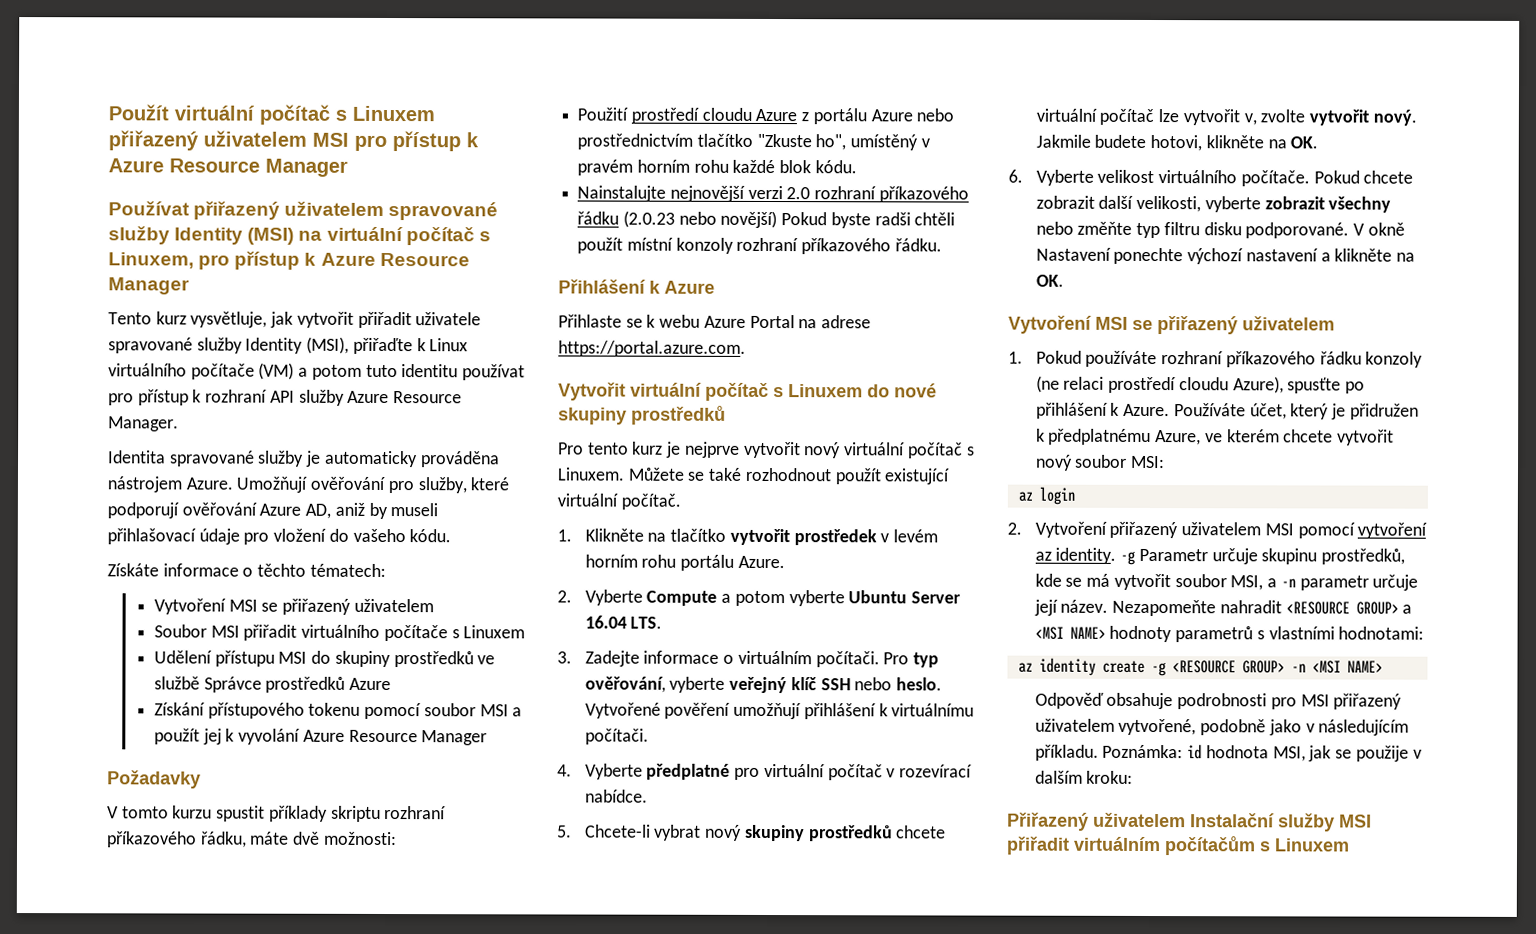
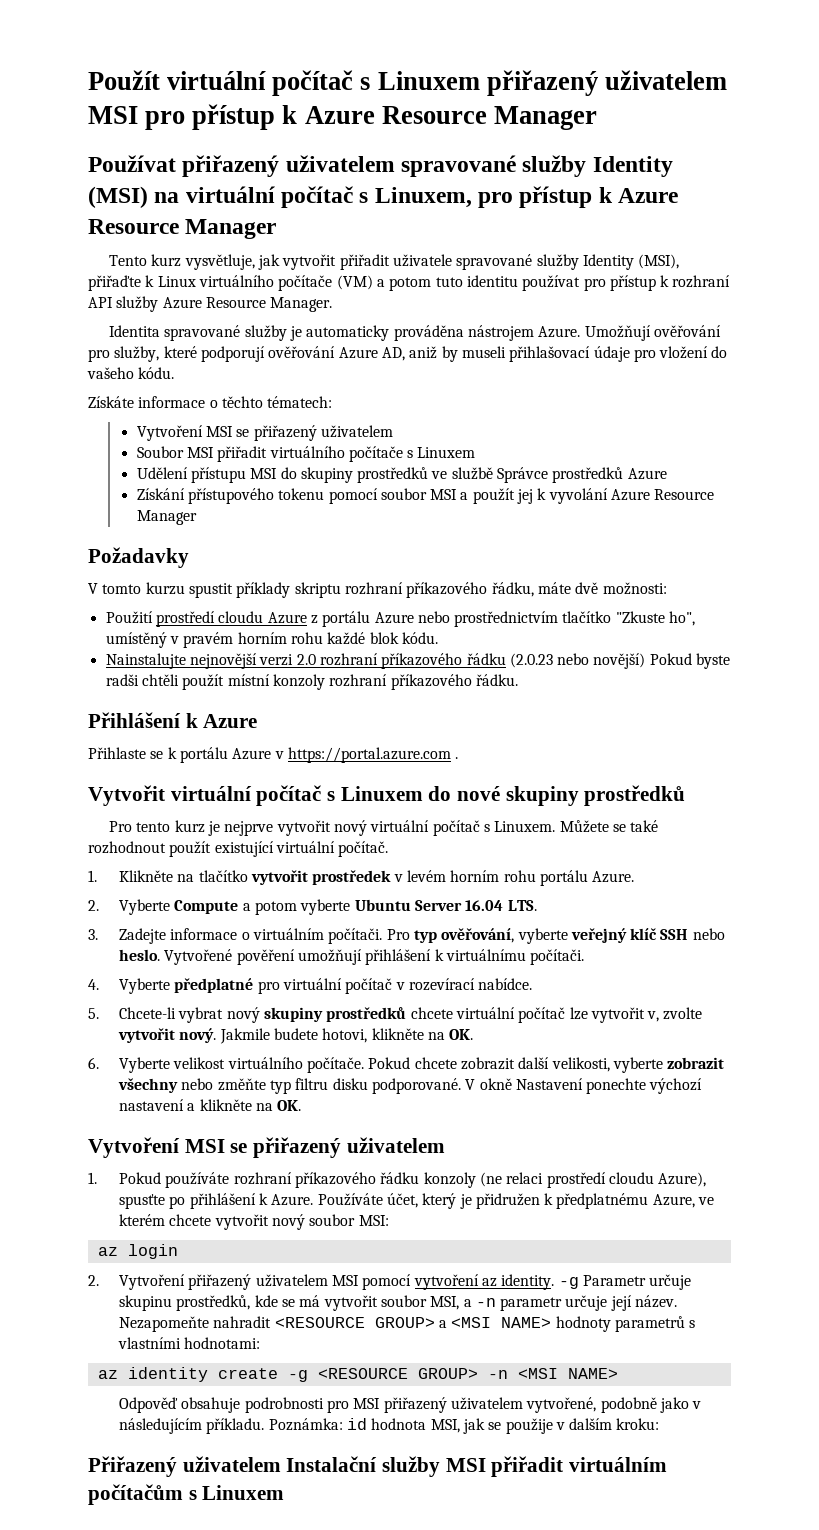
- Přihlaste se k webu Azure Portal na adrese https://portal.azure.com.
+ Přihlaste se k portálu Azure v https://portal.azure.com .

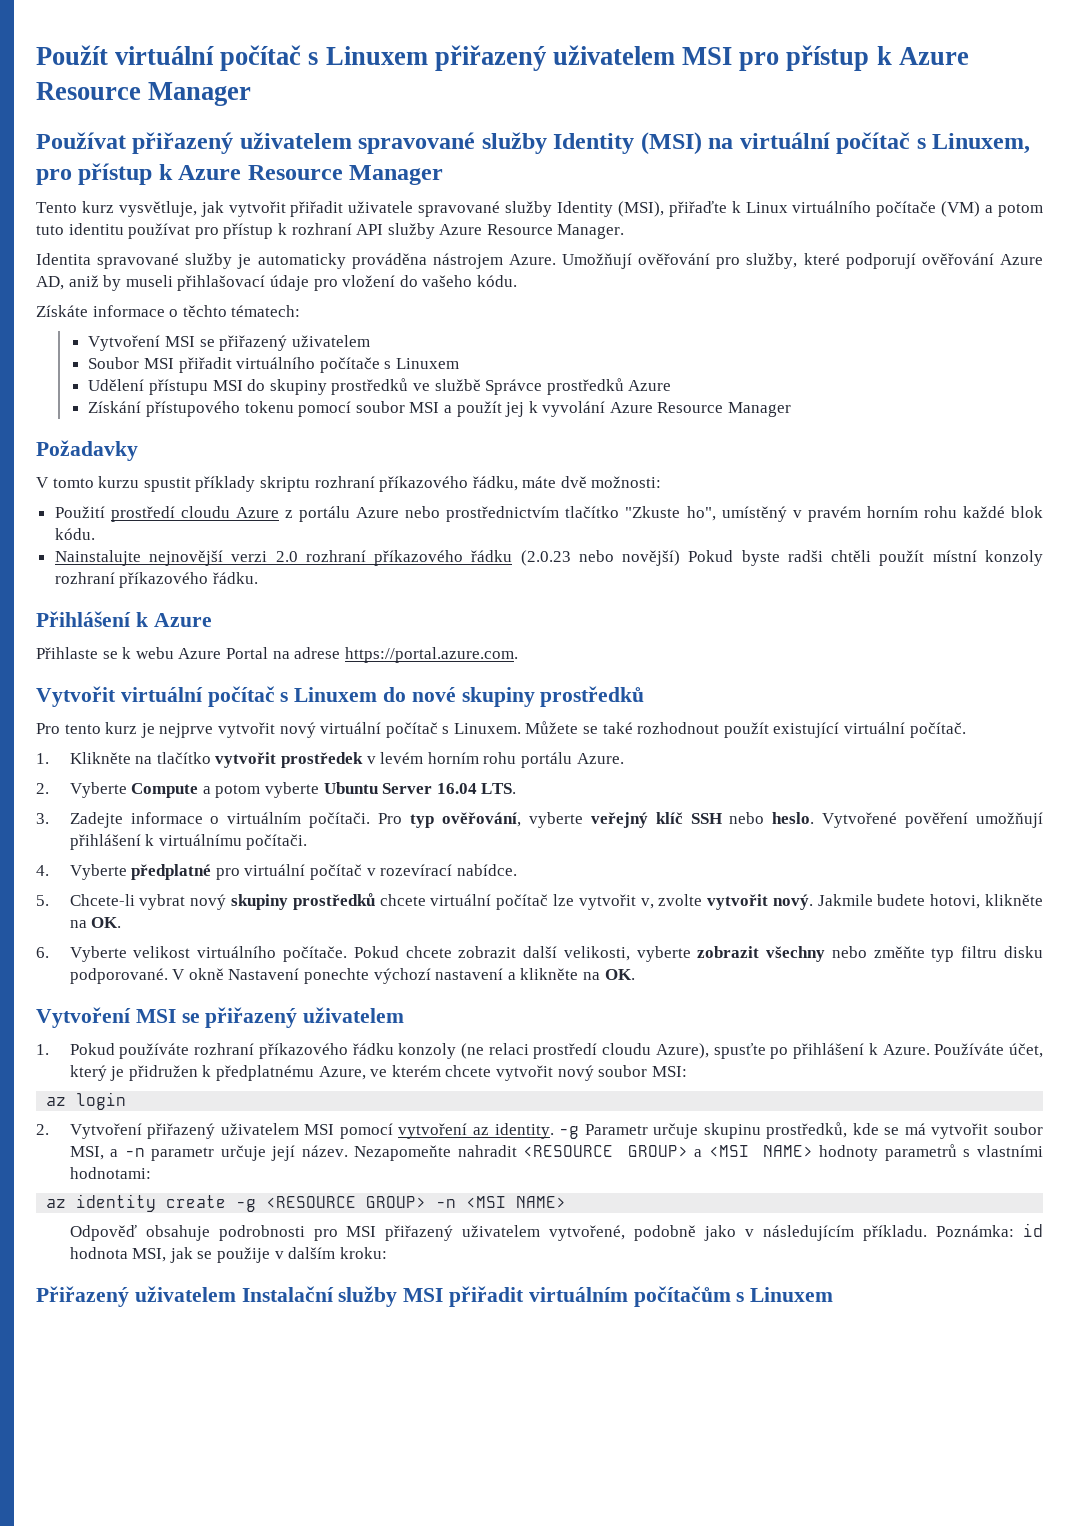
- Přihlaste se k portálu Azure v https://portal.azure.com .
+ Přihlaste se k webu Azure Portal na adrese https://portal.azure.com.

